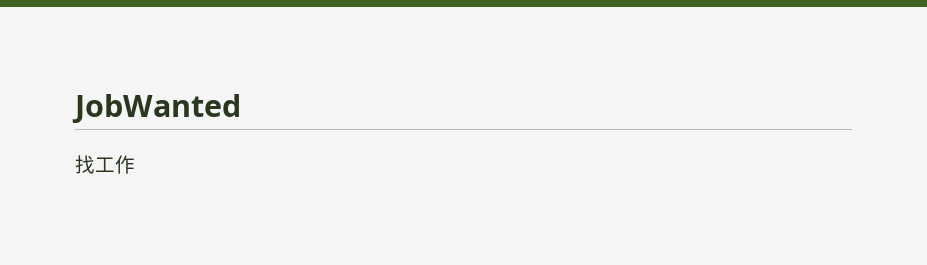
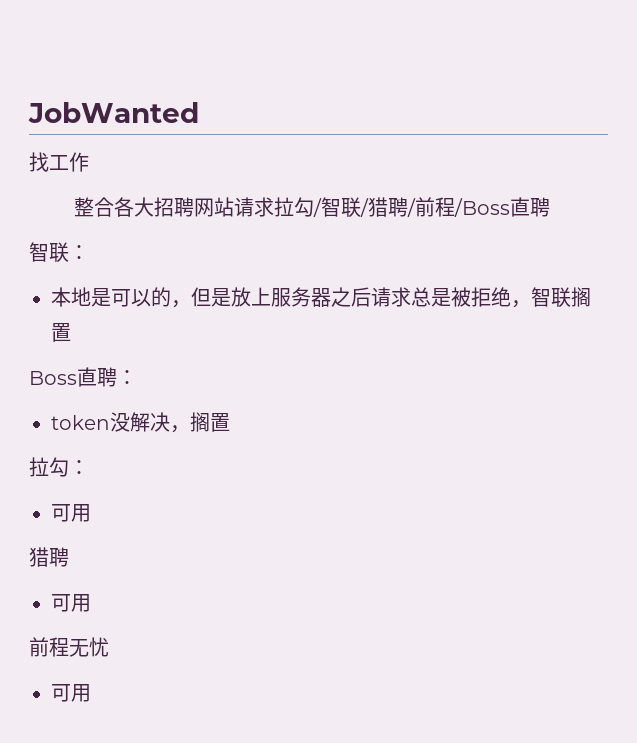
+ 整合各大招聘网站请求拉勾/智联/猎聘/前程/Boss直聘
+ 智联：
+ 本地是可以的，但是放上服务器之后请求总是被拒绝，智联搁置
+ Boss直聘：
+ token没解决，搁置
+ 拉勾：
+ 可用
+ 猎聘
+ 可用
+ 前程无忧
+ 可用

